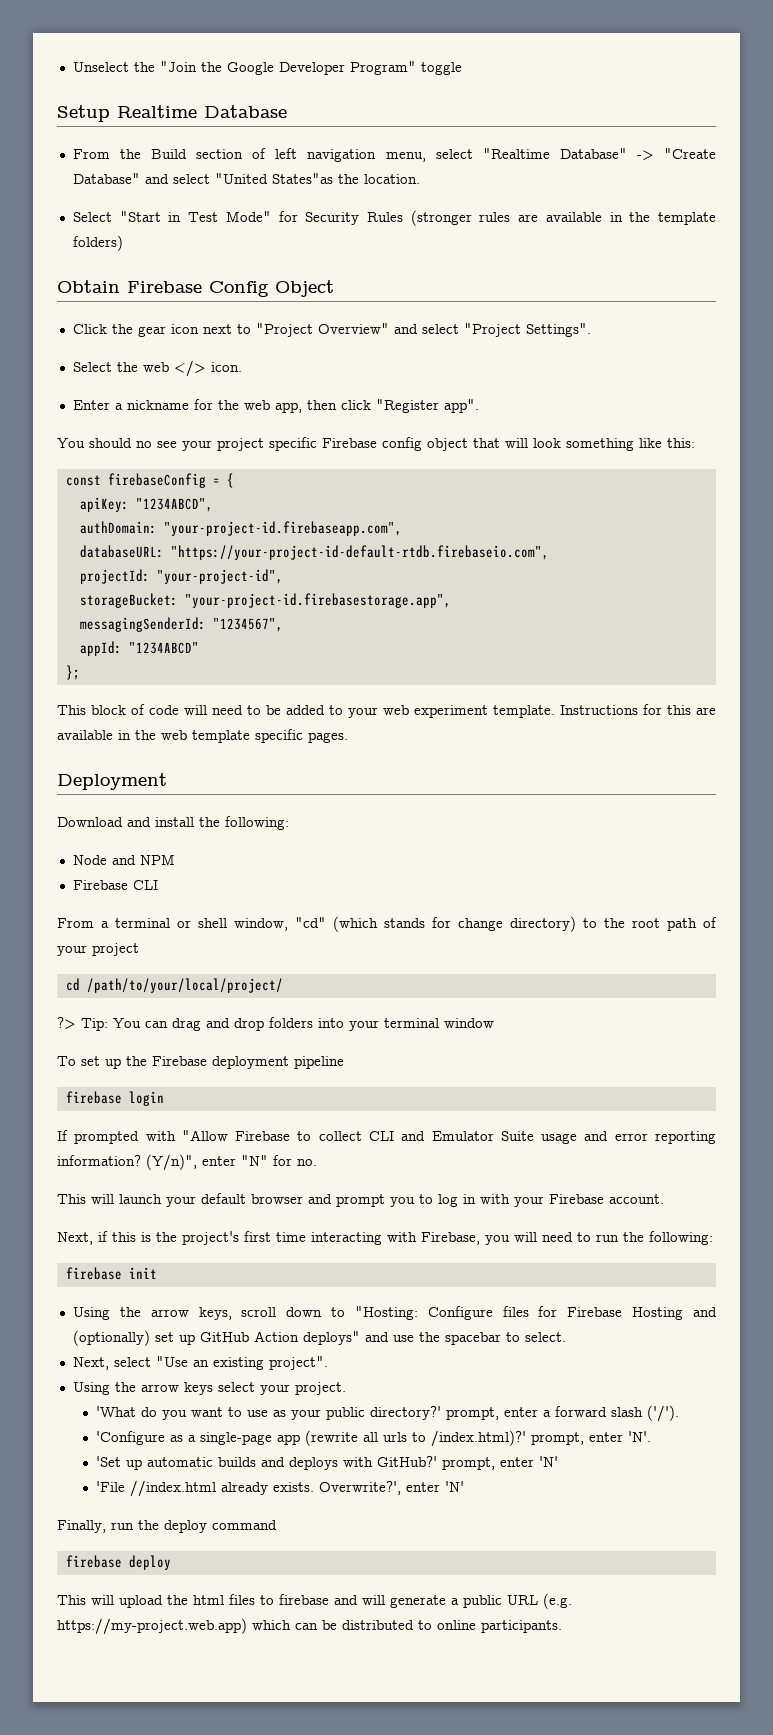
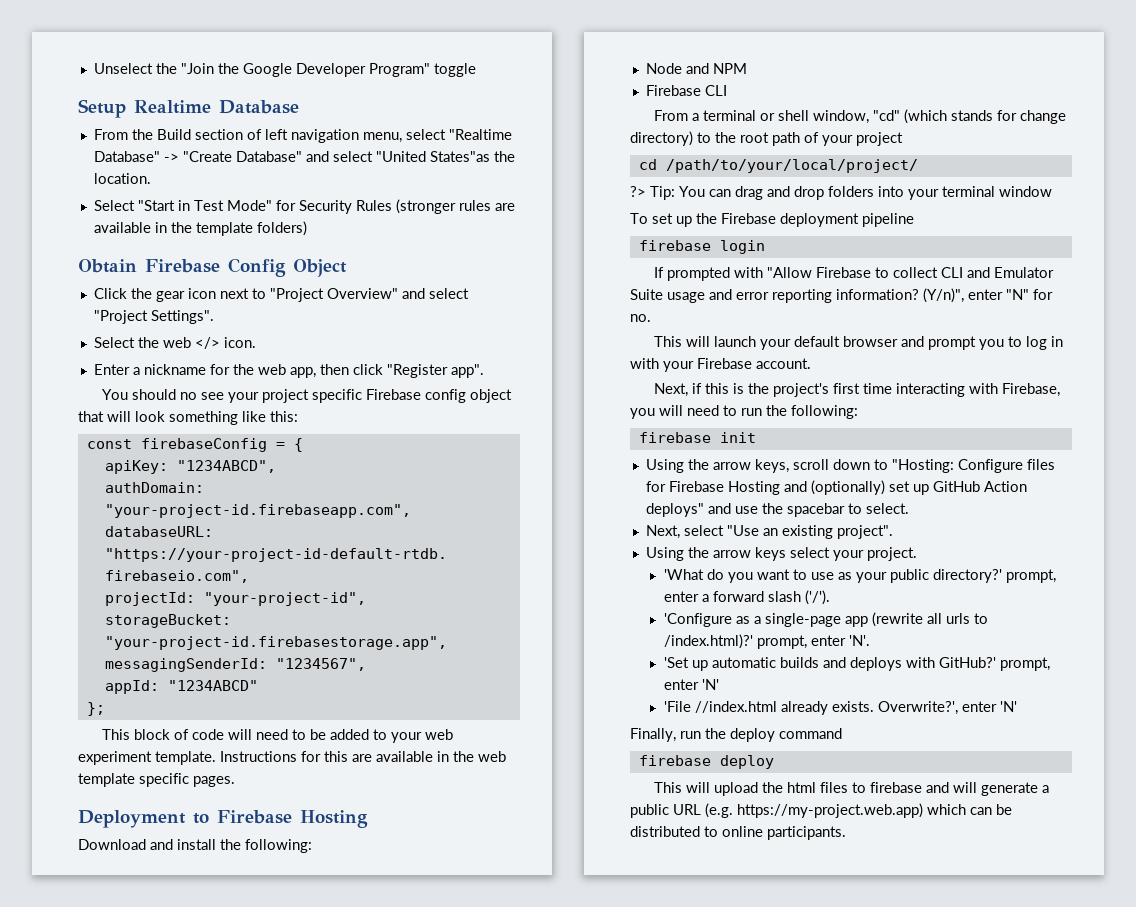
- Deployment
+ Deployment to Firebase Hosting

